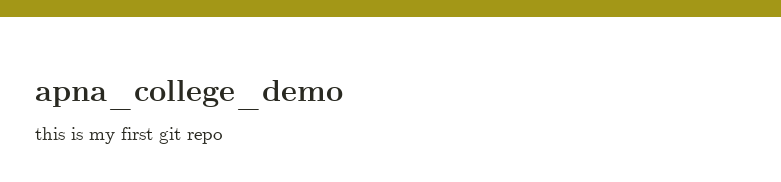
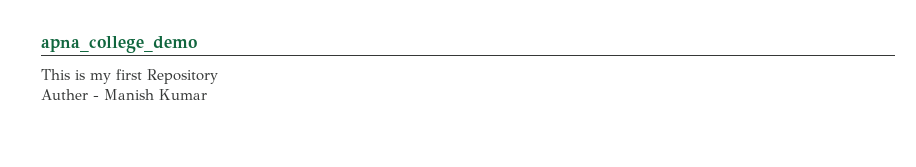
- this is my first git repo
+ This is my first Repository
+ Auther - Manish Kumar

